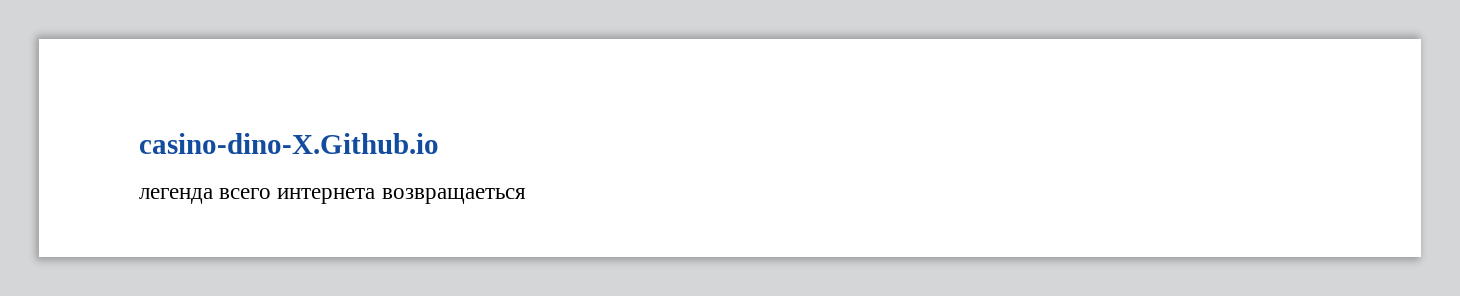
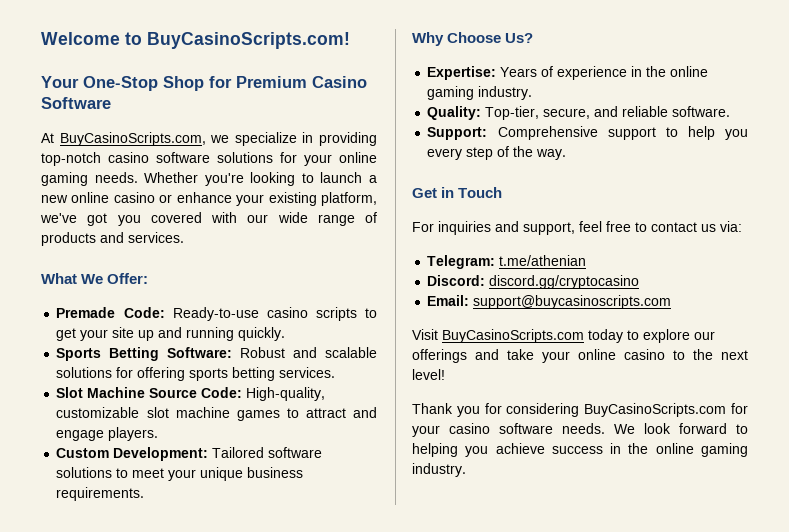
- casino-dino-X.Github.io
- легенда всего интернета возвращаеться
+ Welcome to BuyCasinoScripts.com!
+ Your One-Stop Shop for Premium Casino Software
+ At BuyCasinoScripts.com, we specialize in providing top-notch casino software solutions for your online gaming needs. Whether you're looking to launch a new online casino or enhance your existing platform, we've got you covered with our wide range of products and services.
+ What We Offer:
+ Premade Code: Ready-to-use casino scripts to get your site up and running quickly.
+ Sports Betting Software: Robust and scalable solutions for offering sports betting services.
+ Slot Machine Source Code: High-quality, customizable slot machine games to attract and engage players.
+ Custom Development: Tailored software solutions to meet your unique business requirements.
+ Why Choose Us?
+ Expertise: Years of experience in the online gaming industry.
+ Quality: Top-tier, secure, and reliable software.
+ Support: Comprehensive support to help you every step of the way.
+ Get in Touch
+ For inquiries and support, feel free to contact us via:
+ Telegram: t.me/athenian
+ Discord: discord.gg/cryptocasino
+ Email: support@buycasinoscripts.com
+ Visit BuyCasinoScripts.com today to explore our offerings and take your online casino to the next level!
+ Thank you for considering BuyCasinoScripts.com for your casino software needs. We look forward to helping you achieve success in the online gaming industry.

